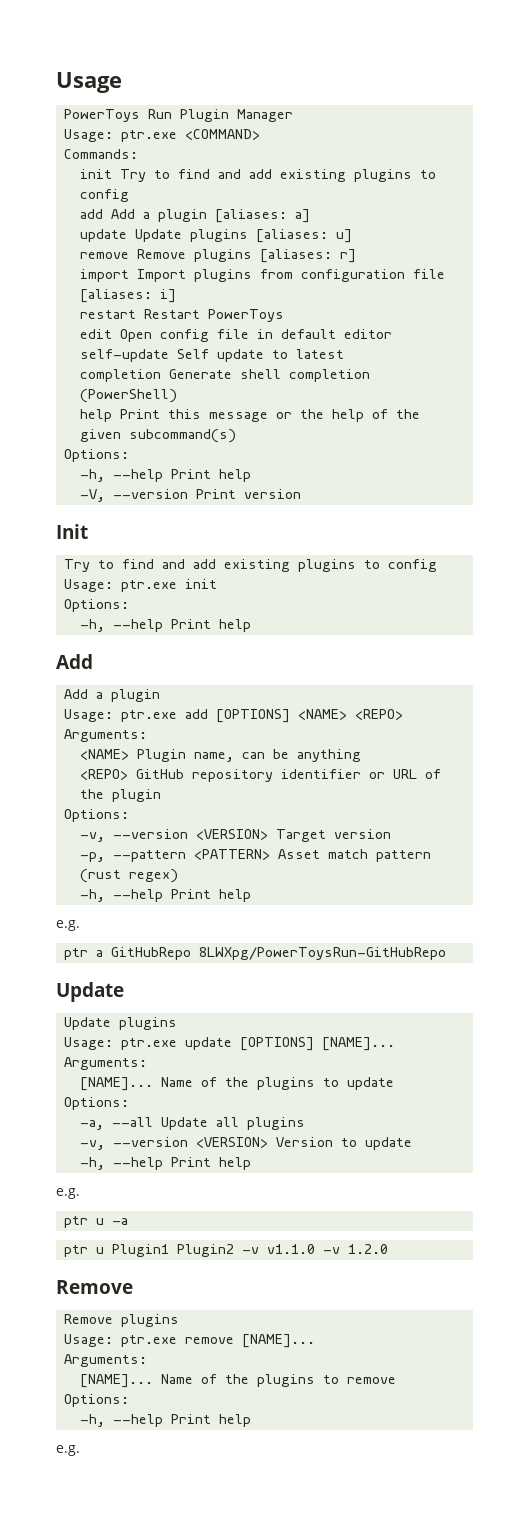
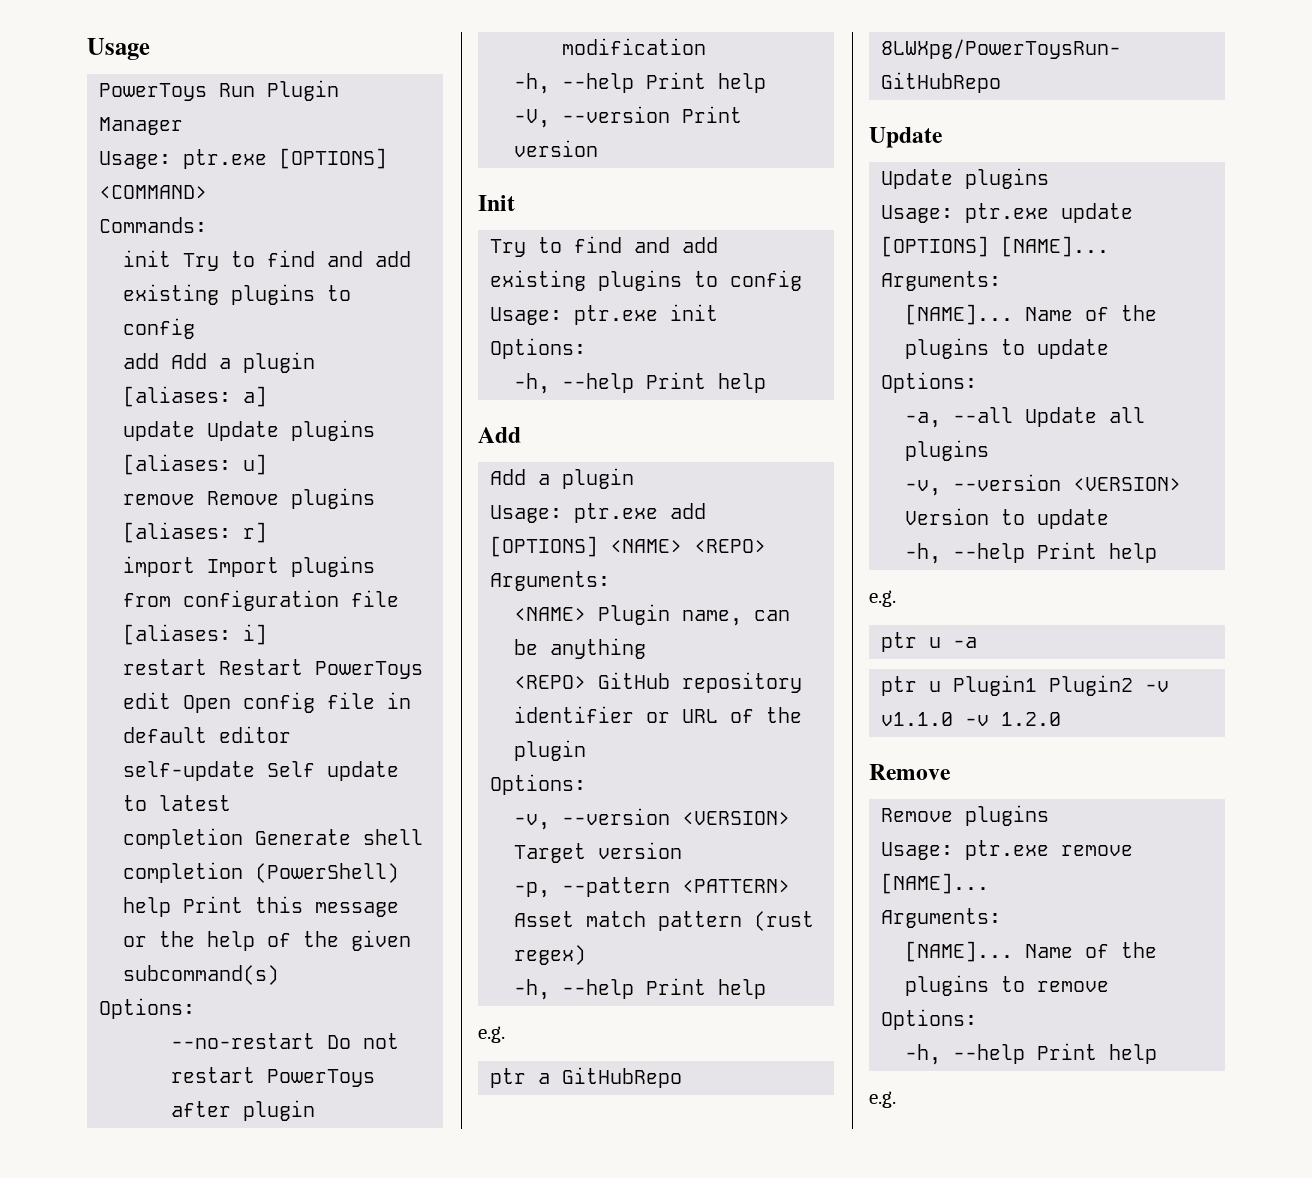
- Usage: ptr.exe <COMMAND>
+ Usage: ptr.exe [OPTIONS] <COMMAND>
+ --no-restart Do not restart PowerToys after plugin modification

